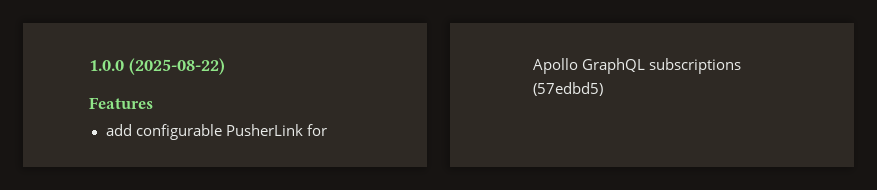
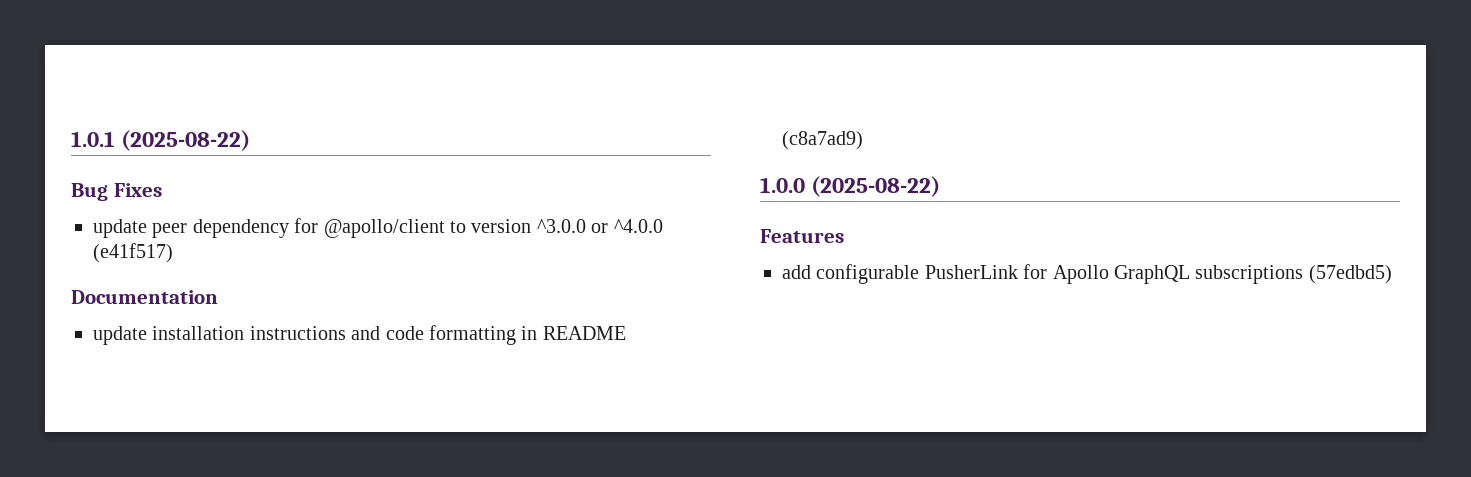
+ 1.0.1 (2025-08-22)
+ Bug Fixes
+ update peer dependency for @apollo/client to version ^3.0.0 or ^4.0.0 (e41f517)
+ Documentation
+ update installation instructions and code formatting in README (c8a7ad9)

